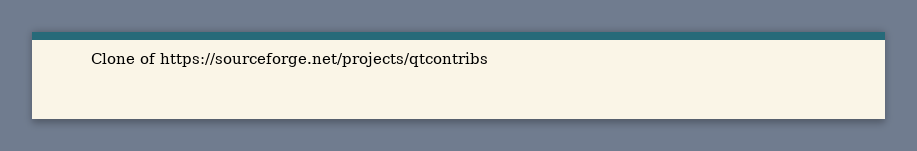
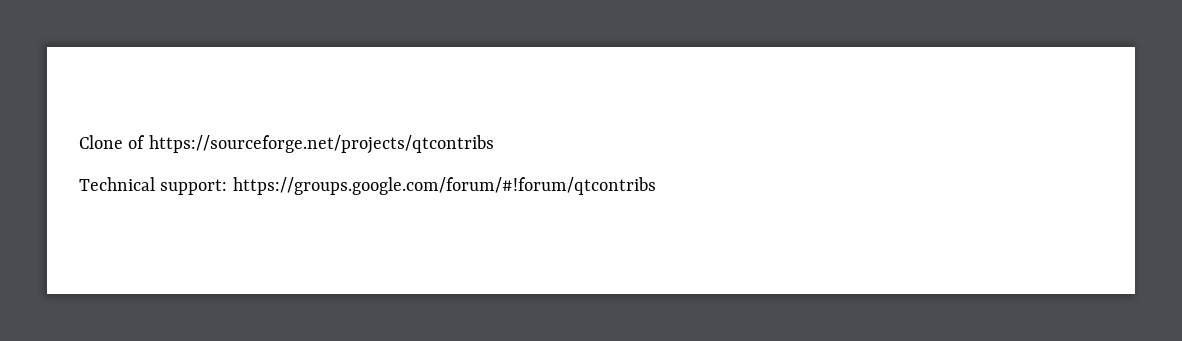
+ Technical support: https://groups.google.com/forum/#!forum/qtcontribs

